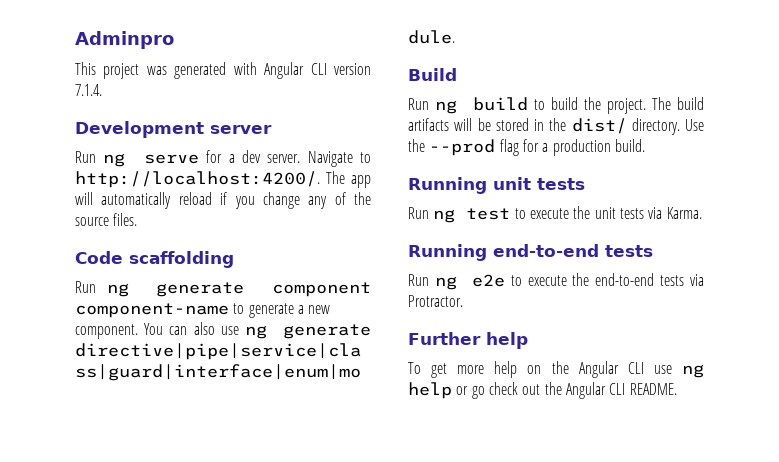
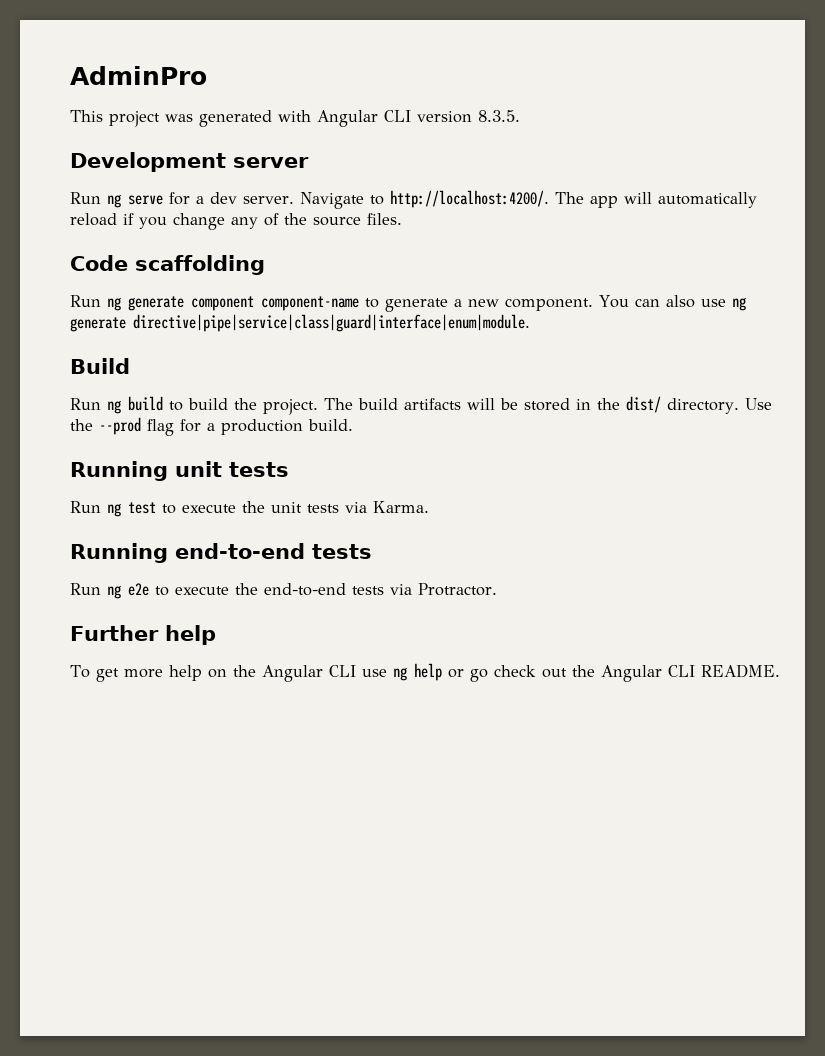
- Adminpro
+ AdminPro
- This project was generated with Angular CLI version 7.1.4.
+ This project was generated with Angular CLI version 8.3.5.

